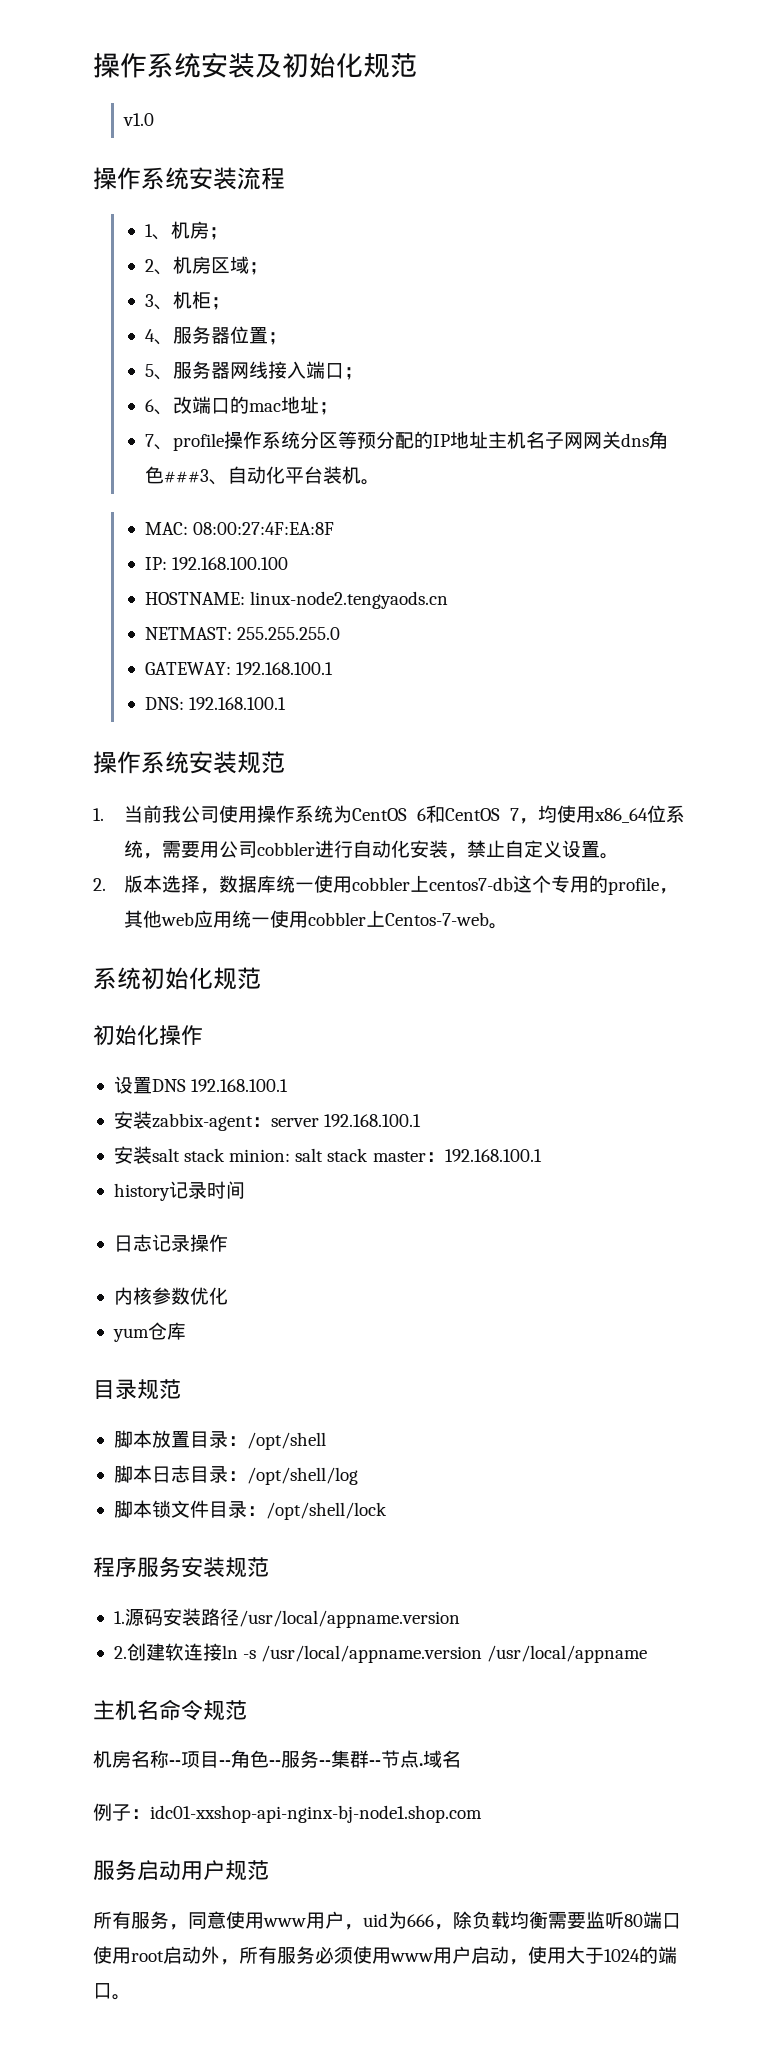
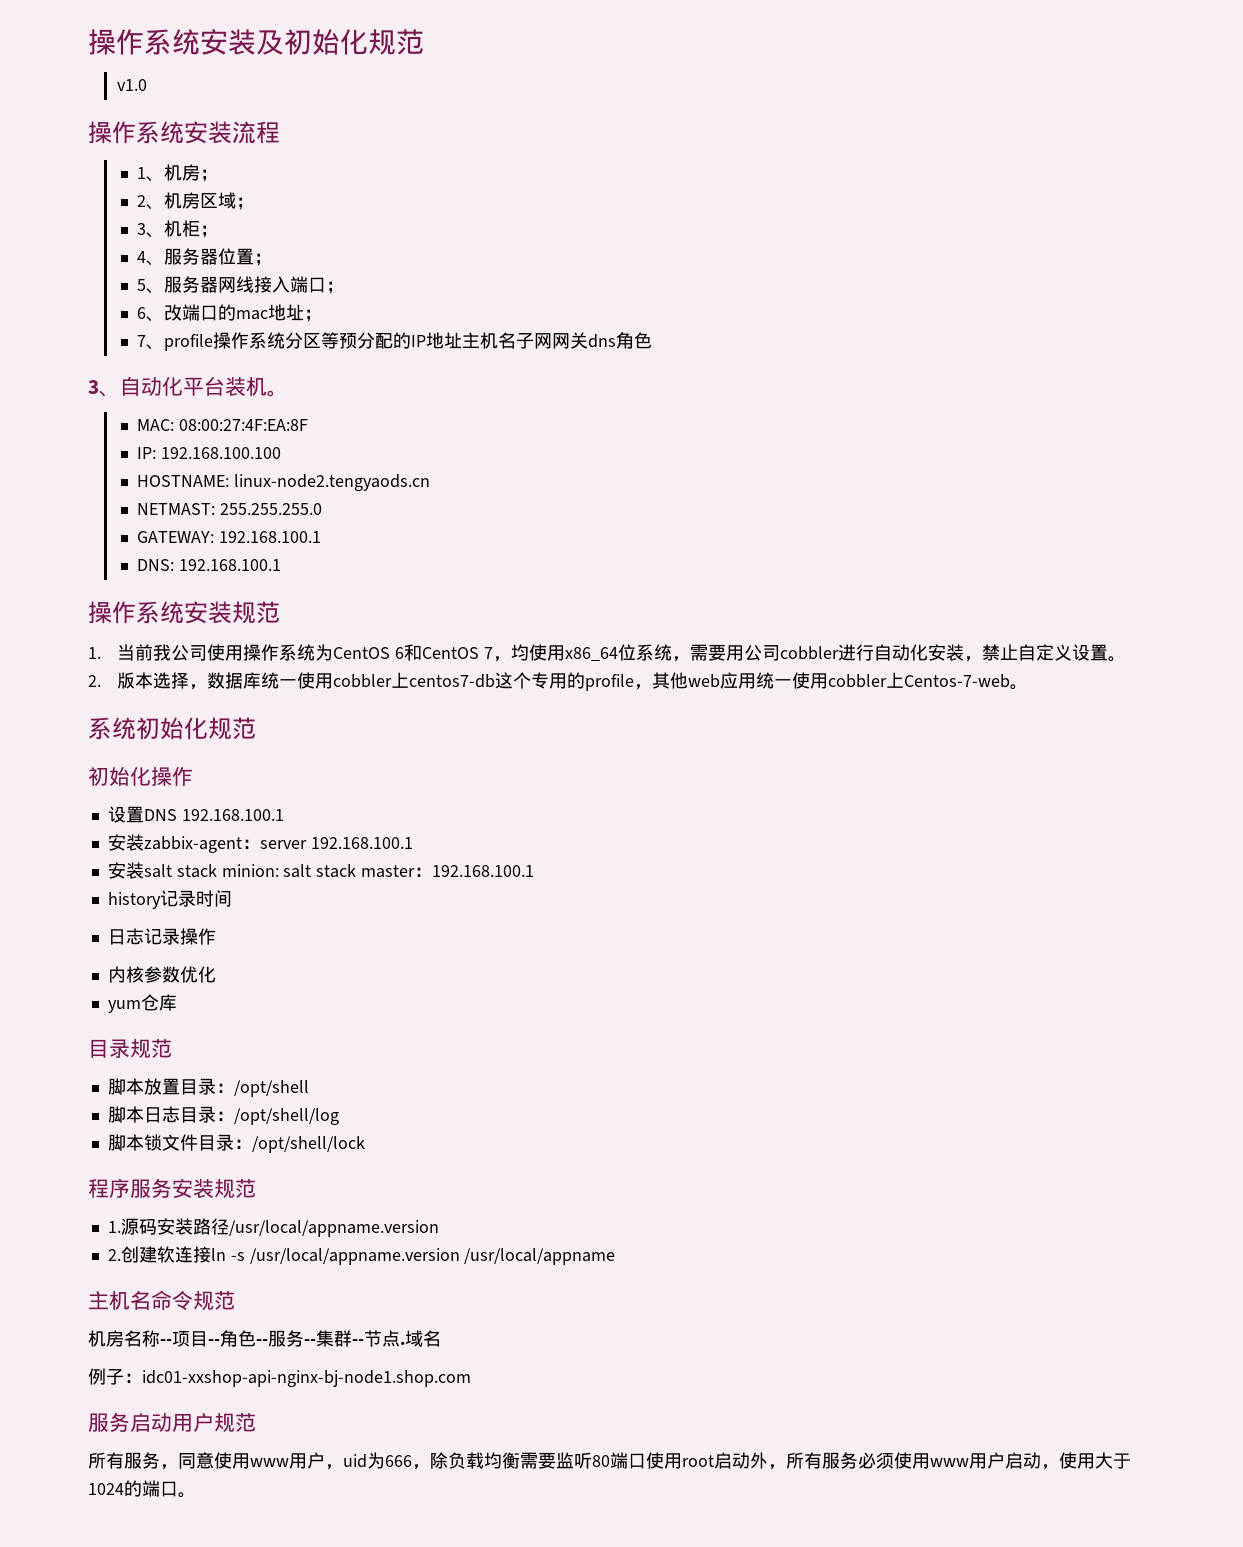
- 7、profile操作系统分区等预分配的IP地址主机名子网网关dns角色###3、自动化平台装机。
+ 7、profile操作系统分区等预分配的IP地址主机名子网网关dns角色
+ 3、自动化平台装机。

